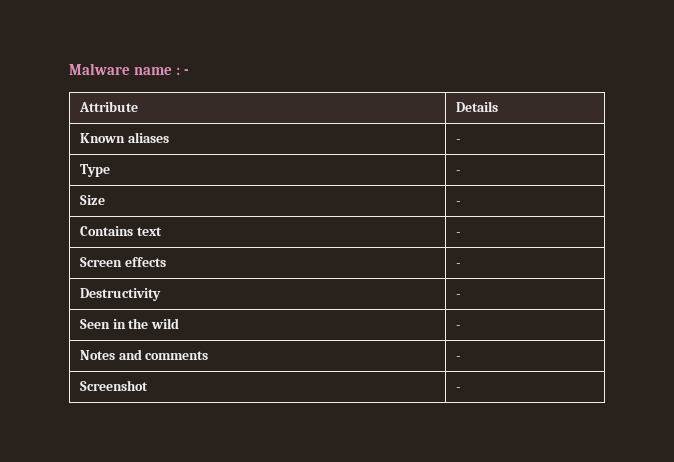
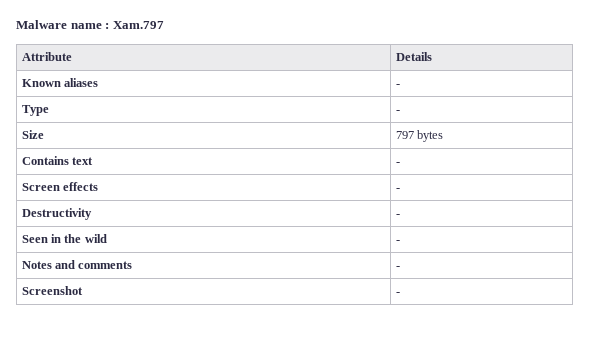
- Malware name : -
+ Malware name : Xam.797
- Size | -
+ Size | 797 bytes

